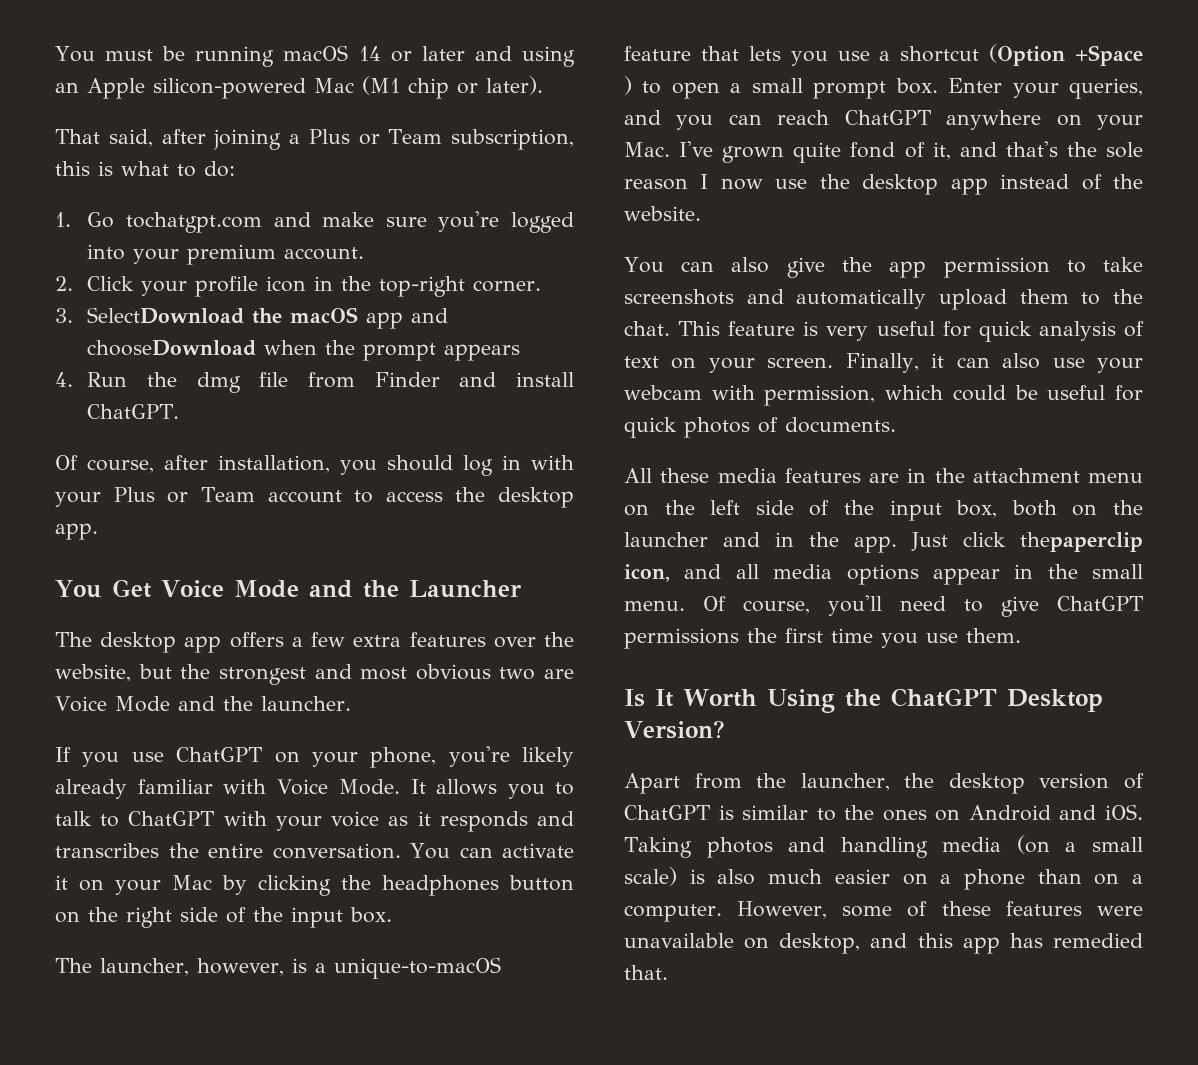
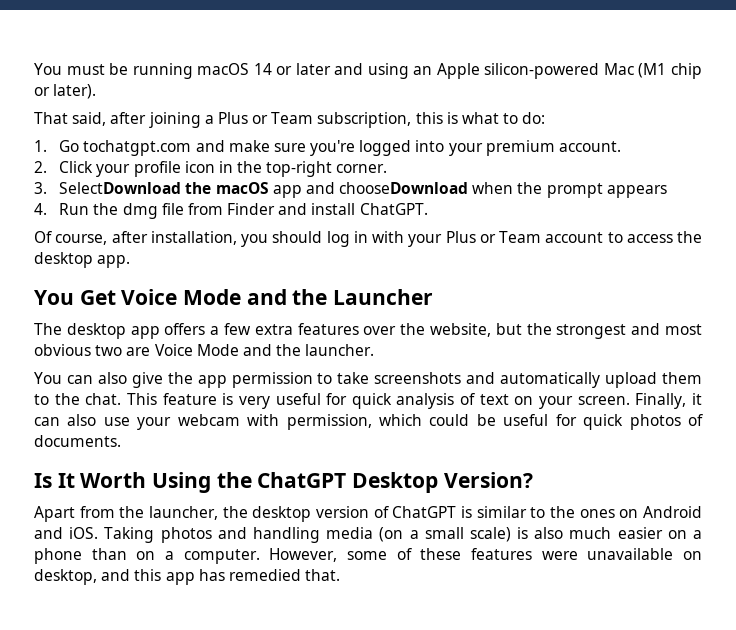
- If you use ChatGPT on your phone, you're likely already familiar with Voice Mode. It allows you to talk to ChatGPT with your voice as it responds and transcribes the entire conversation. You can activate it on your Mac by clicking the headphones button on the right side of the input box.
- The launcher, however, is a unique-to-macOS feature that lets you use a shortcut (Option +Space ) to open a small prompt box. Enter your queries, and you can reach ChatGPT anywhere on your Mac. I've grown quite fond of it, and that's the sole reason I now use the desktop app instead of the website.
- All these media features are in the attachment menu on the left side of the input box, both on the launcher and in the app. Just click thepaperclip icon, and all media options appear in the small menu. Of course, you'll need to give ChatGPT permissions the first time you use them.

